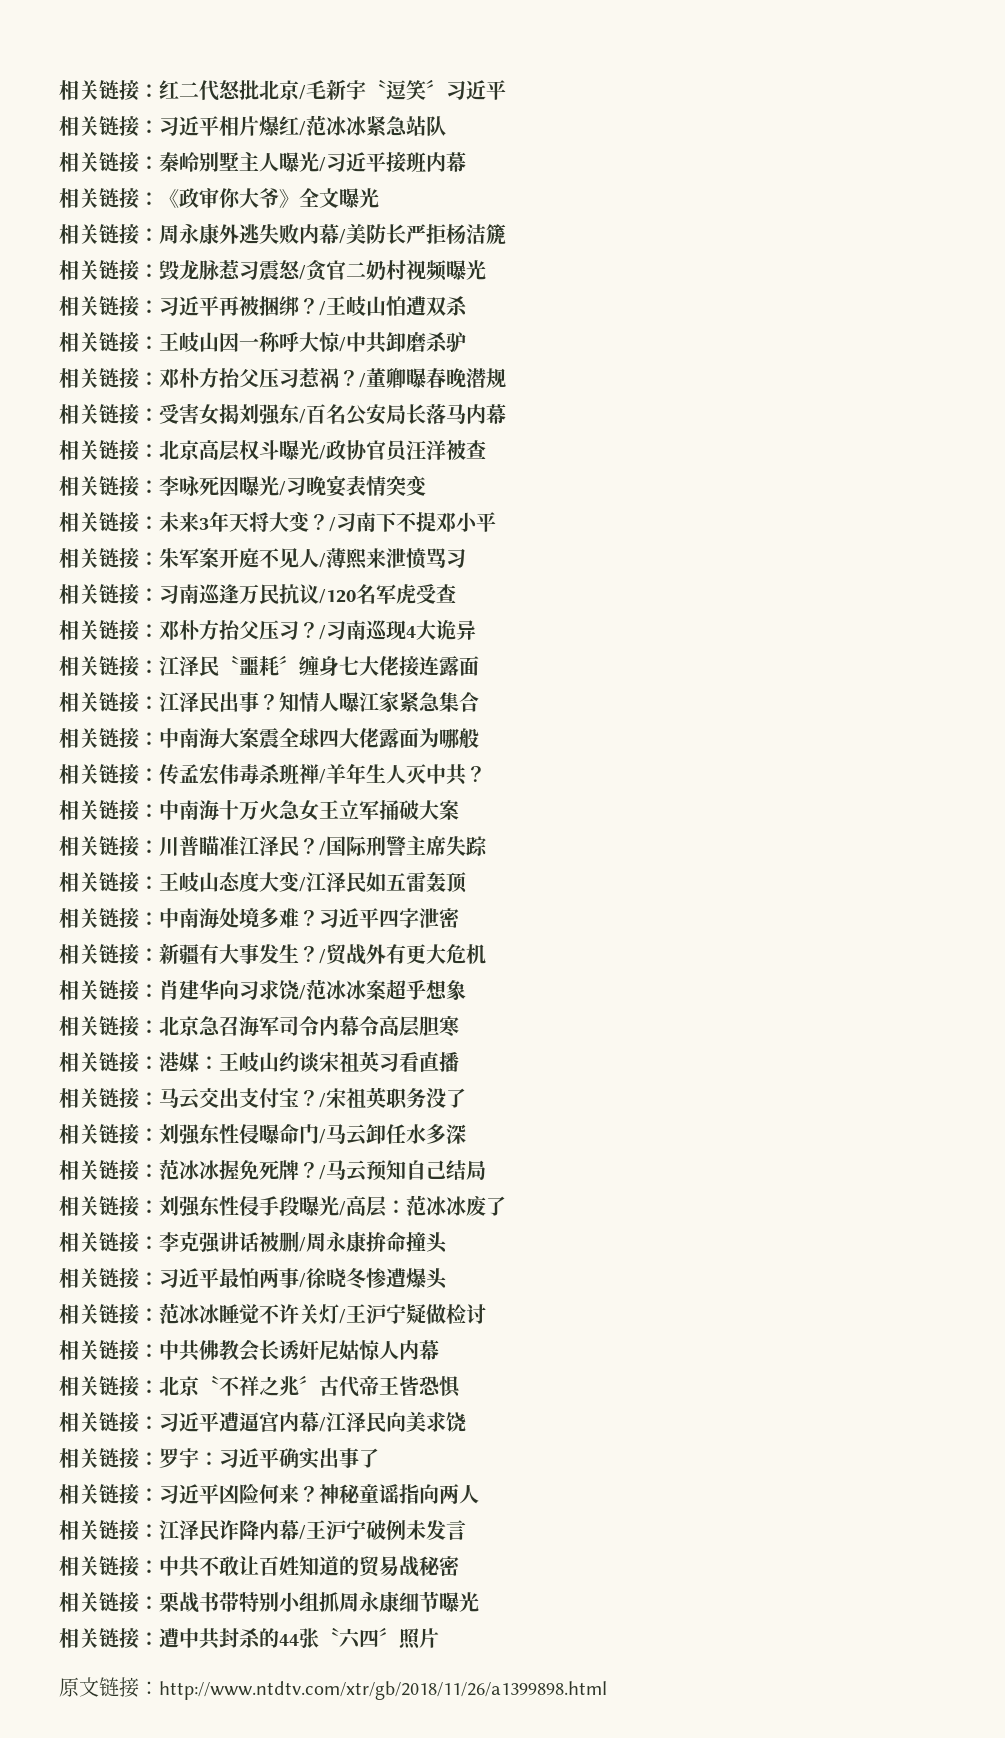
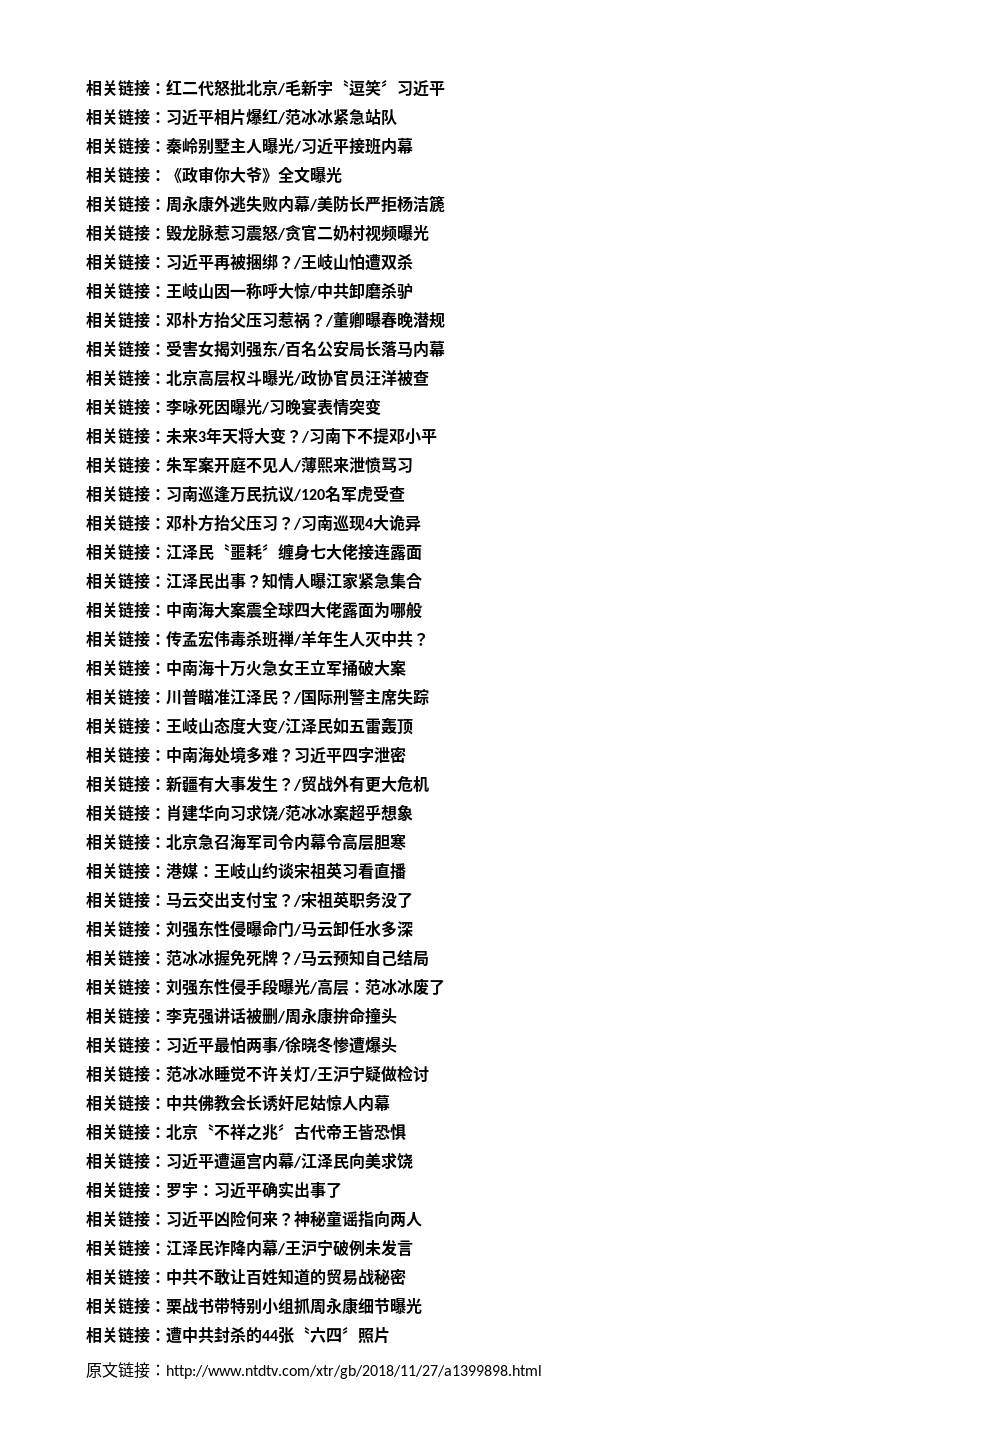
- 原文链接：http://www.ntdtv.com/xtr/gb/2018/11/26/a1399898.html
+ 原文链接：http://www.ntdtv.com/xtr/gb/2018/11/27/a1399898.html

